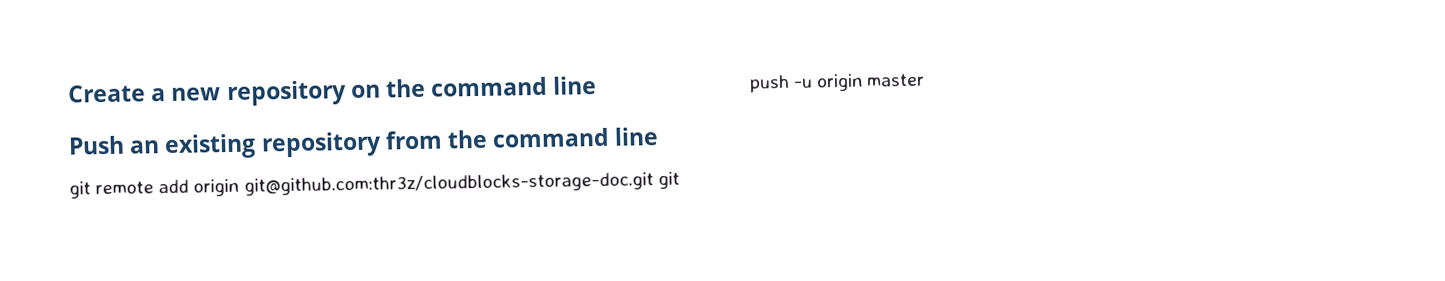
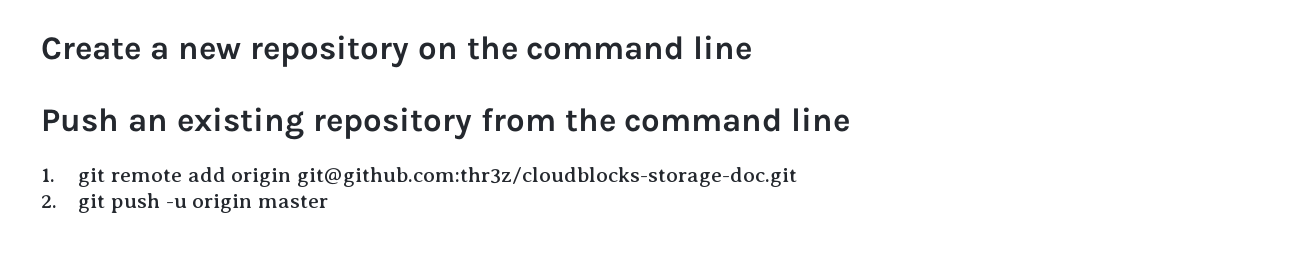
- git remote add origin git@github.com:thr3z/cloudblocks-storage-doc.git git push -u origin master
+ 1. git remote add origin git@github.com:thr3z/cloudblocks-storage-doc.git
+ 2. git push -u origin master

